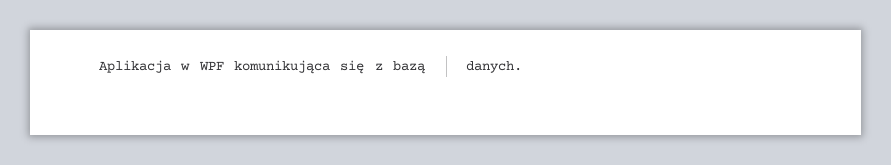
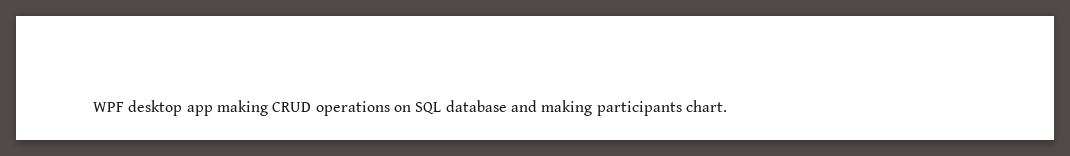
- Aplikacja w WPF komunikująca się z bazą danych.
+ WPF desktop app making CRUD operations on SQL database and making participants chart.

